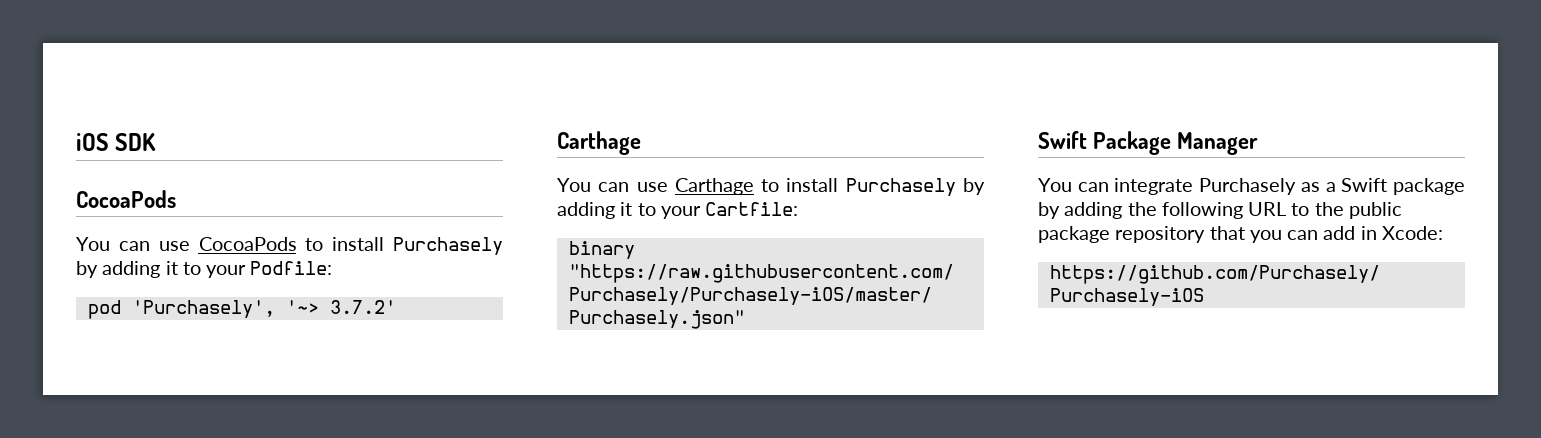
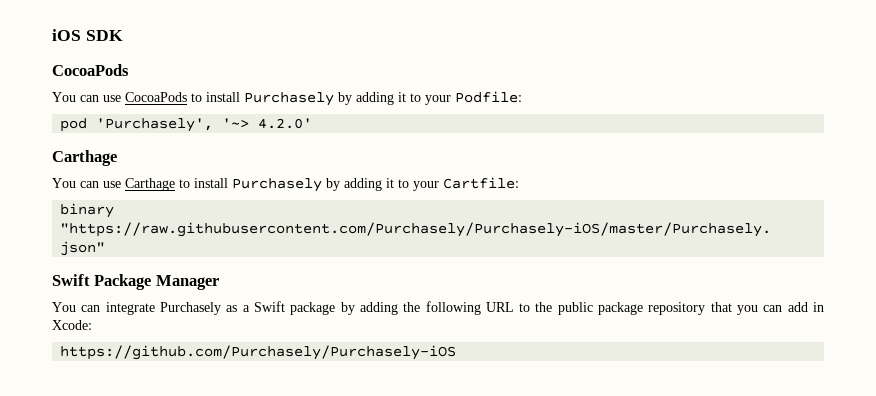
- pod 'Purchasely', '~> 3.7.2'
+ pod 'Purchasely', '~> 4.2.0'

